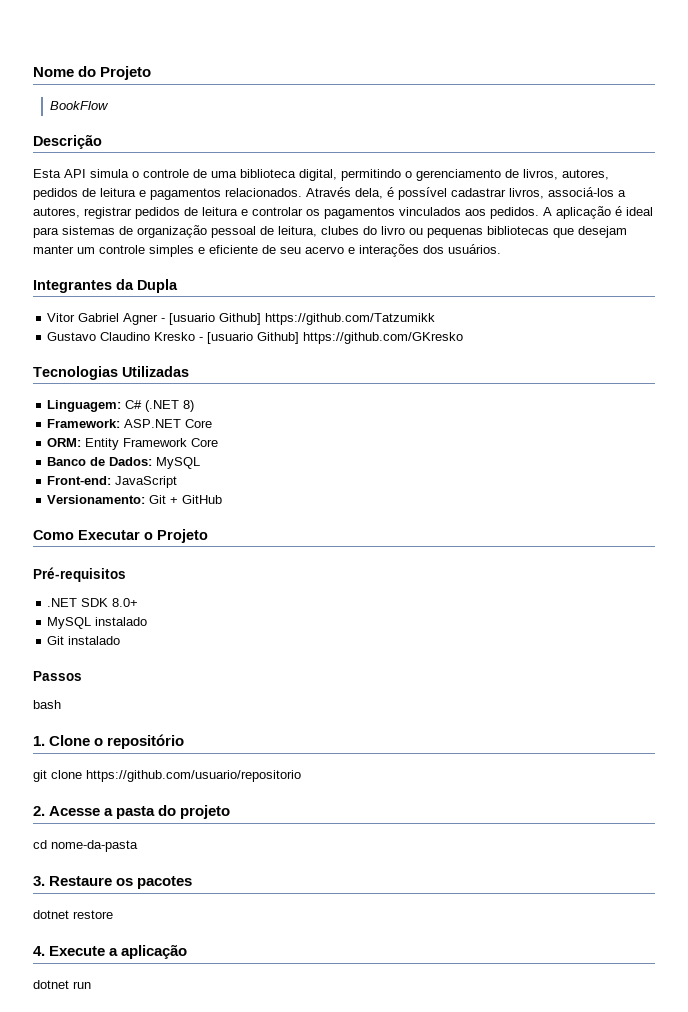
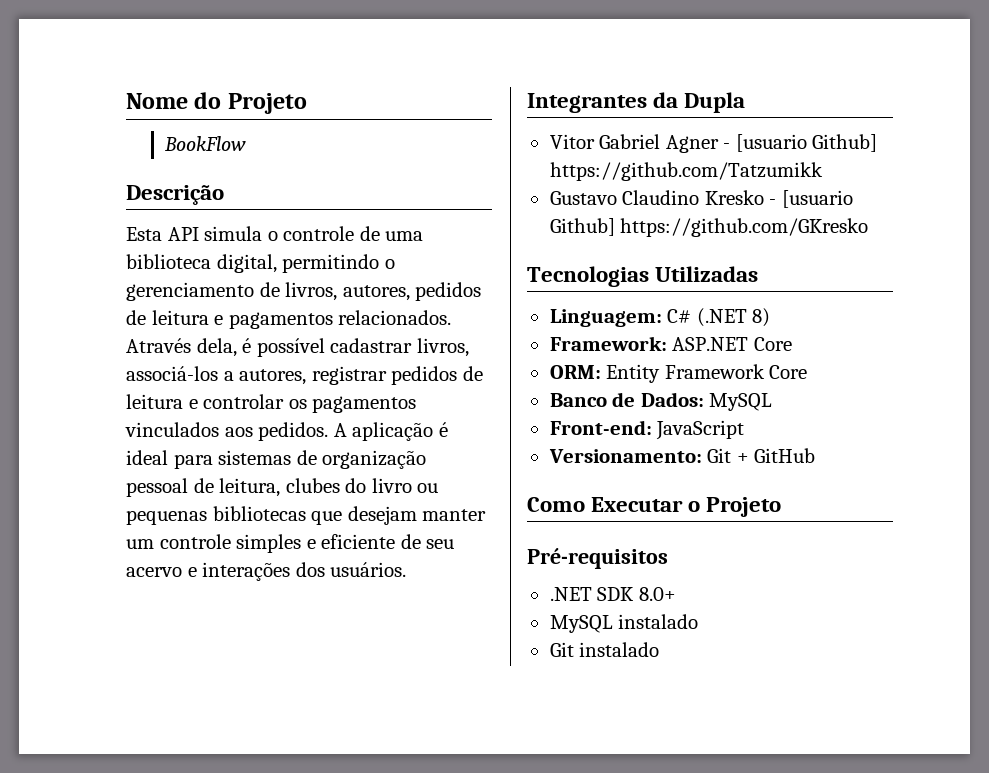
- Passos
- bash
- 1. Clone o repositório
- git clone https://github.com/usuario/repositorio
- 2. Acesse a pasta do projeto
- cd nome-da-pasta
- 3. Restaure os pacotes
- dotnet restore
- 4. Execute a aplicação
- dotnet run

